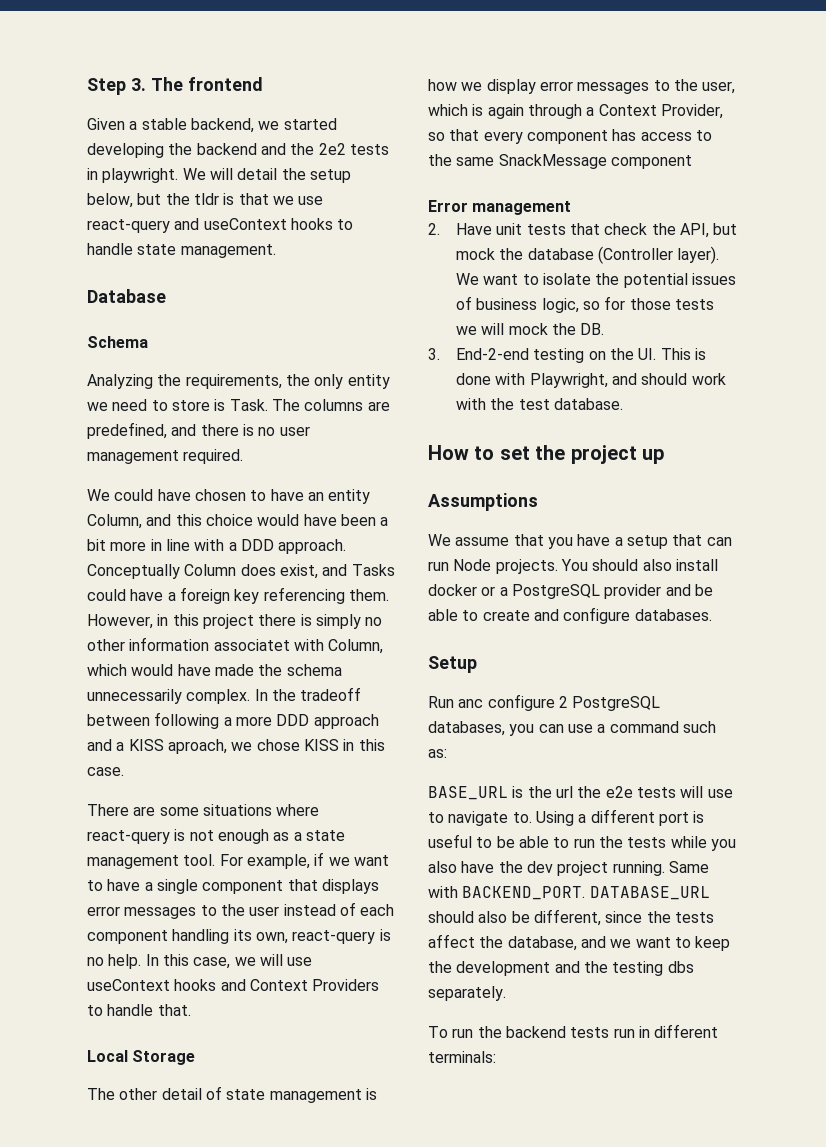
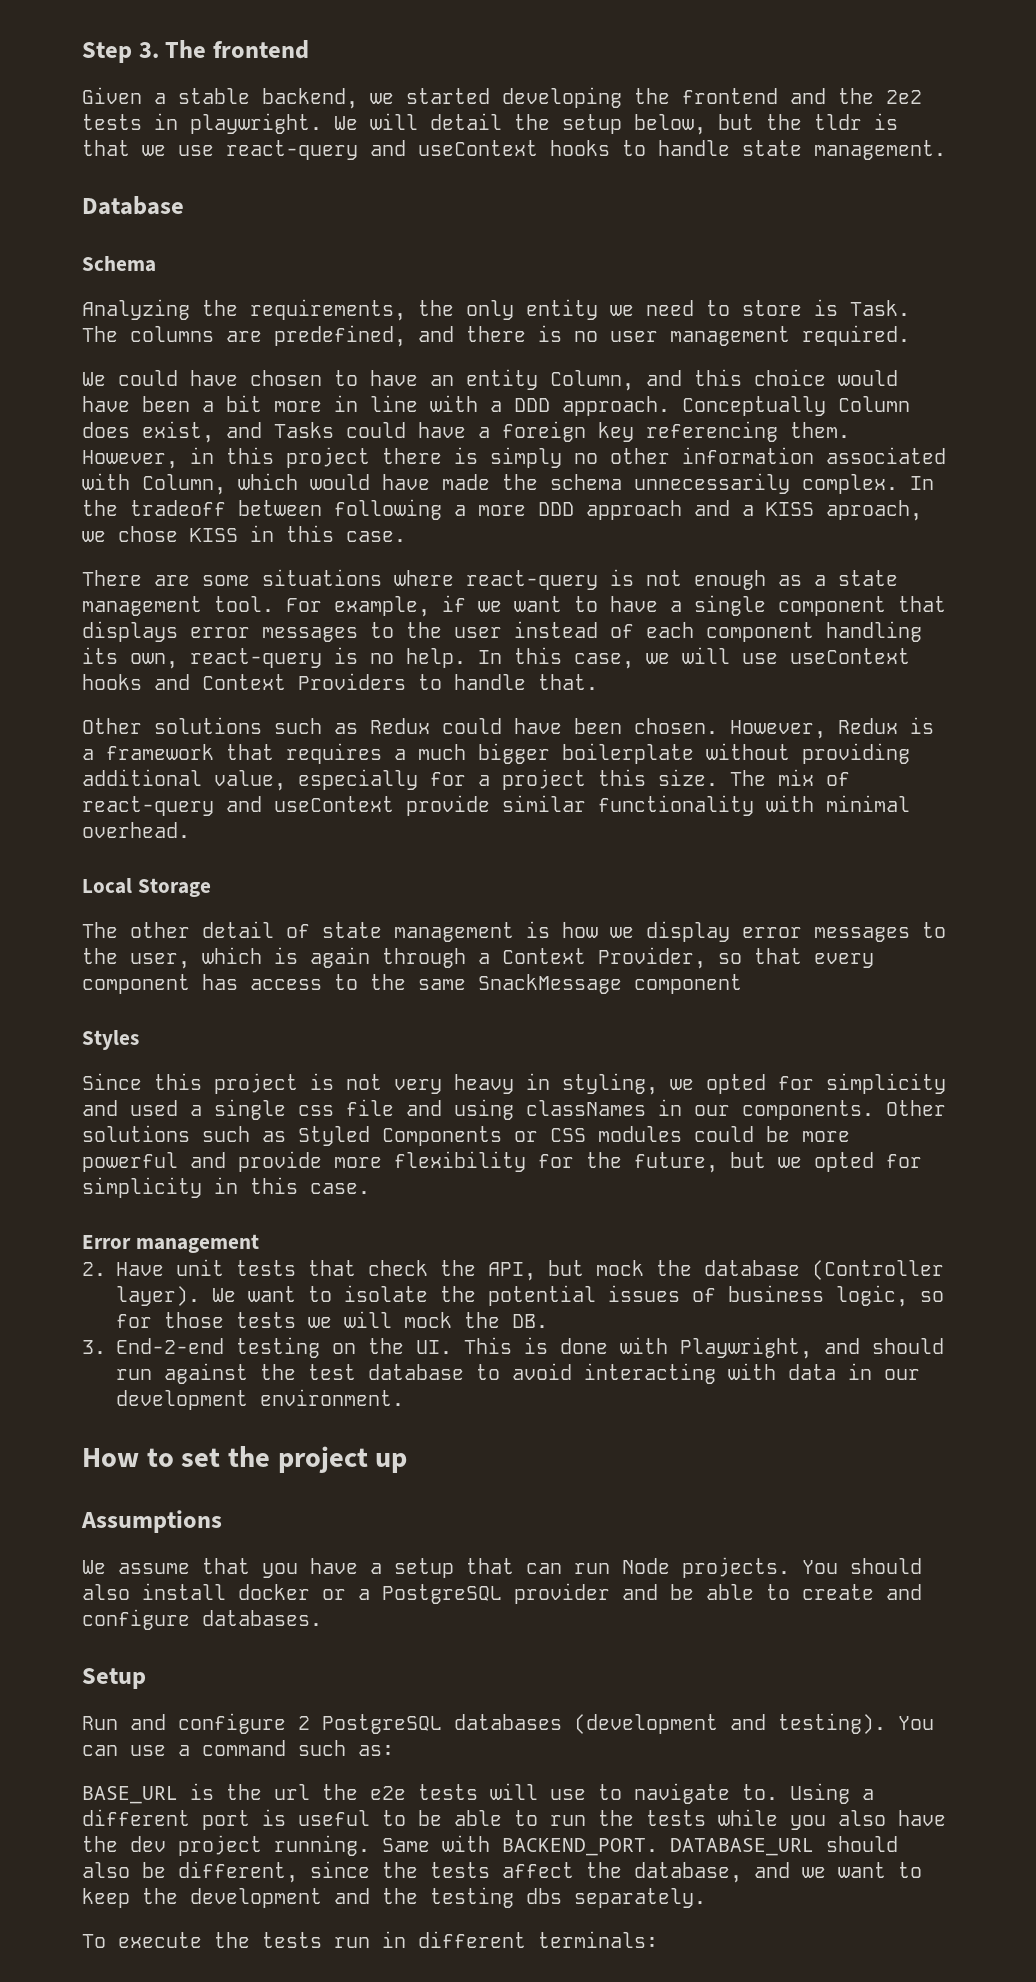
- Given a stable backend, we started developing the backend and the 2e2 tests in playwright.
+ Given a stable backend, we started developing the frontend and the 2e2 tests in playwright.
- However, in this project there is simply no other information associatet with Column, which would have made the schema unnecessarily complex.
+ However, in this project there is simply no other information associated with Column, which would have made the schema unnecessarily complex.
+ Other solutions such as Redux could have been chosen. However, Redux is a framework that requires a much bigger boilerplate without providing additional value, especially for a project this size. The mix of react-query and useContext provide similar functionality with minimal overhead.
+ Styles
+ Since this project is not very heavy in styling, we opted for simplicity and used a single css file and using classNames in our components. Other solutions such as Styled Components or CSS modules could be more powerful and provide more flexibility for the future, but we opted for simplicity in this case.
- 3. End-2-end testing on the UI. This is done with Playwright, and should work with the test database.
+ 3. End-2-end testing on the UI. This is done with Playwright, and should run against the test database to avoid interacting with data in our development environment.
- Run anc configure 2 PostgreSQL databases, you can use a command such as:
+ Run and configure 2 PostgreSQL databases (development and testing). You can use a command such as:
- To run the backend tests run in different terminals:
+ To execute the tests run in different terminals:

